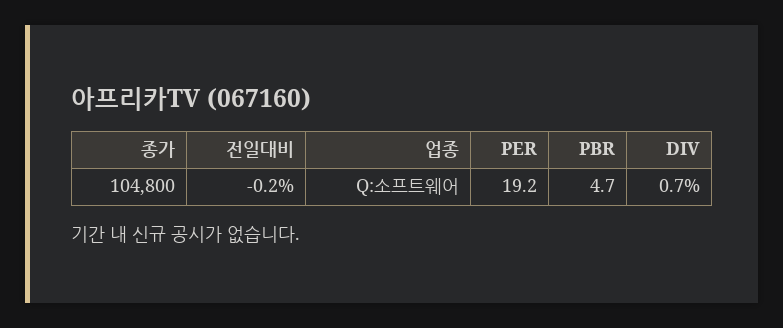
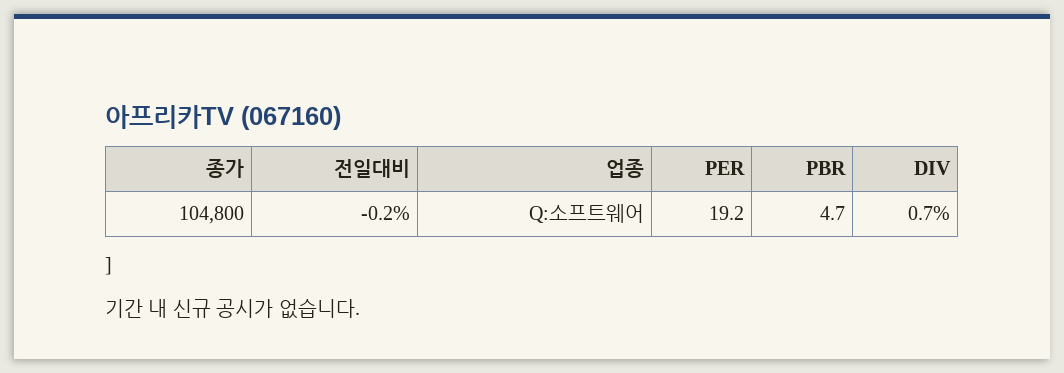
+ ]

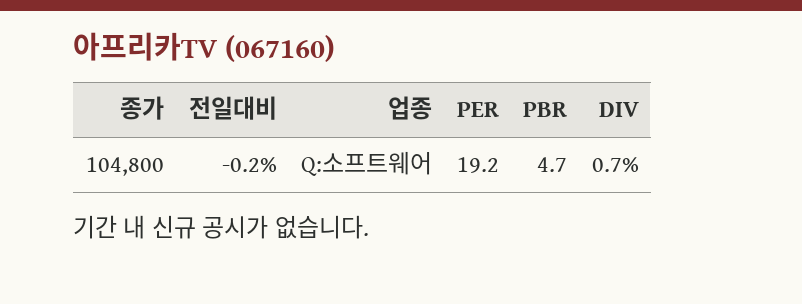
- ]

